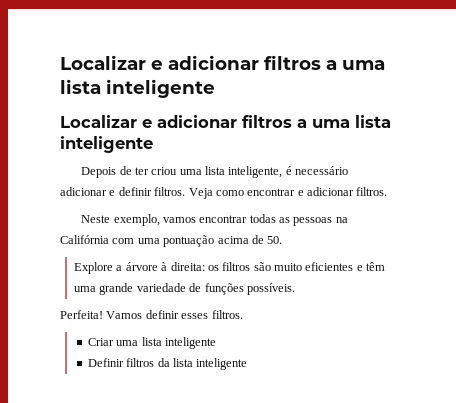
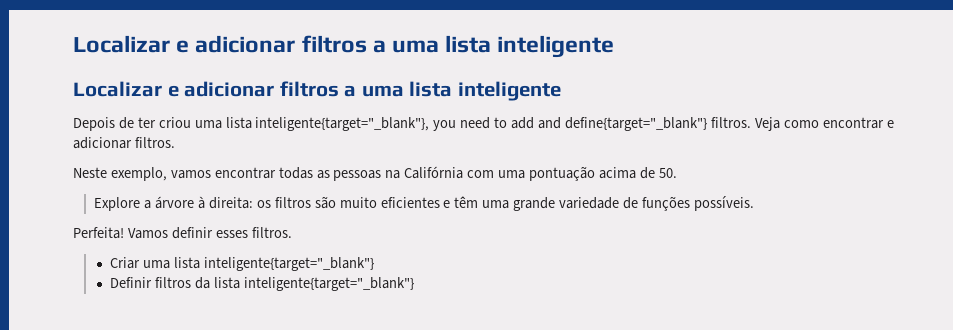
- Depois de ter criou uma lista inteligente, é necessário adicionar e definir filtros.
+ Depois de ter criou uma lista inteligente{target="_blank"}, you need to add and define{target="_blank"} filtros.
- Criar uma lista inteligente
+ Criar uma lista inteligente{target="_blank"}
- Definir filtros da lista inteligente
+ Definir filtros da lista inteligente{target="_blank"}

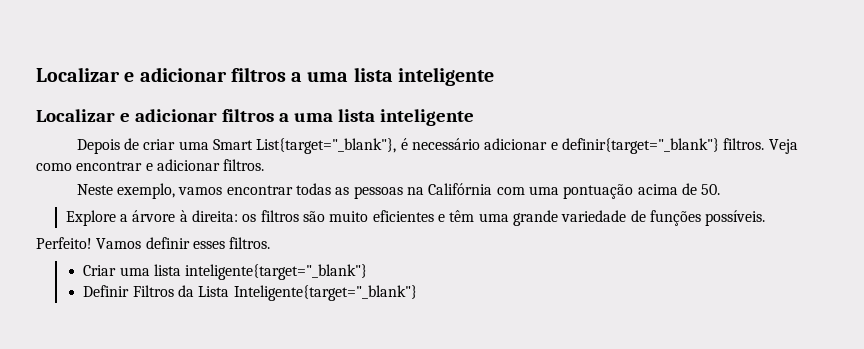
- Depois de ter criou uma lista inteligente{target="_blank"}, you need to add and define{target="_blank"} filtros.
+ Depois de criar uma Smart List{target="_blank"}, é necessário adicionar e definir{target="_blank"} filtros.
- Perfeita!
+ Perfeito!
- Definir filtros da lista inteligente{target="_blank"}
+ Definir Filtros da Lista Inteligente{target="_blank"}

